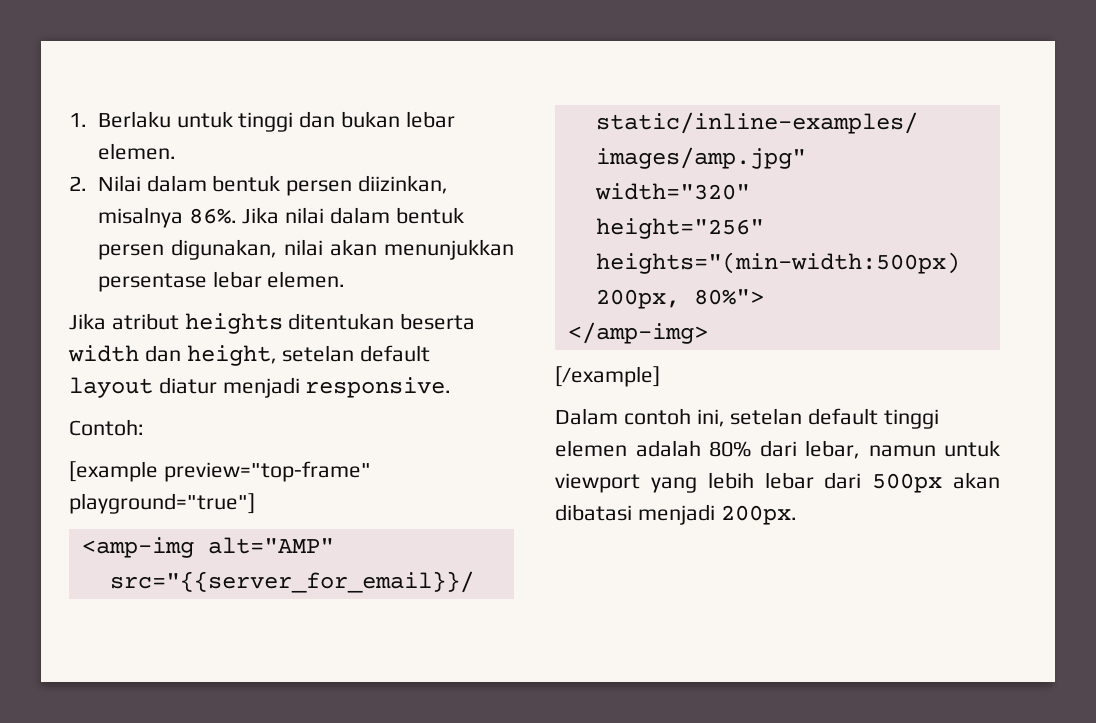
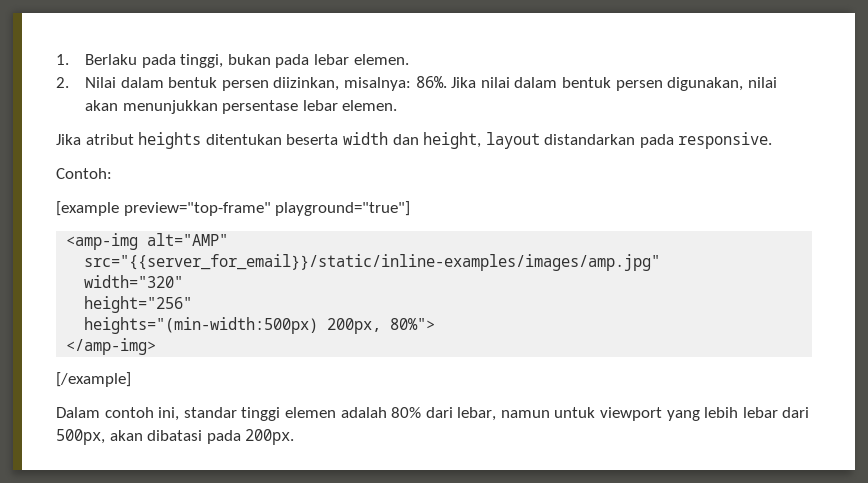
- 1. Berlaku untuk tinggi dan bukan lebar elemen.
+ 1. Berlaku pada tinggi, bukan pada lebar elemen.
- 2. Nilai dalam bentuk persen diizinkan, misalnya 86%.
+ 2. Nilai dalam bentuk persen diizinkan, misalnya: 86%.
- Jika atribut heights ditentukan beserta width dan height, setelan default layout diatur menjadi responsive.
+ Jika atribut heights ditentukan beserta width dan height, layout distandarkan pada responsive.
- Dalam contoh ini, setelan default tinggi elemen adalah 80% dari lebar, namun untuk viewport yang lebih lebar dari 500px akan dibatasi menjadi 200px.
+ Dalam contoh ini, standar tinggi elemen adalah 80% dari lebar, namun untuk viewport yang lebih lebar dari 500px, akan dibatasi pada 200px.

